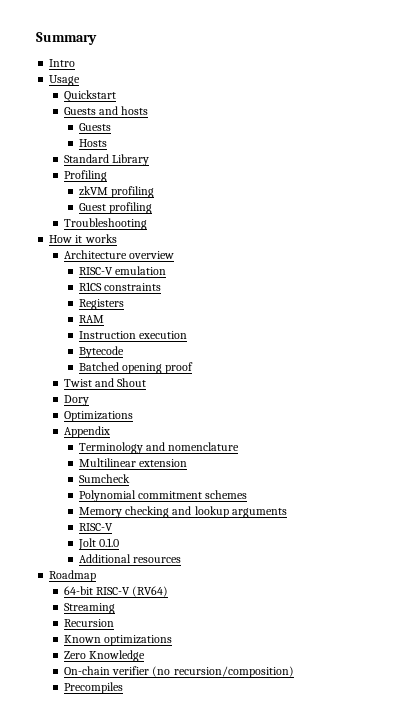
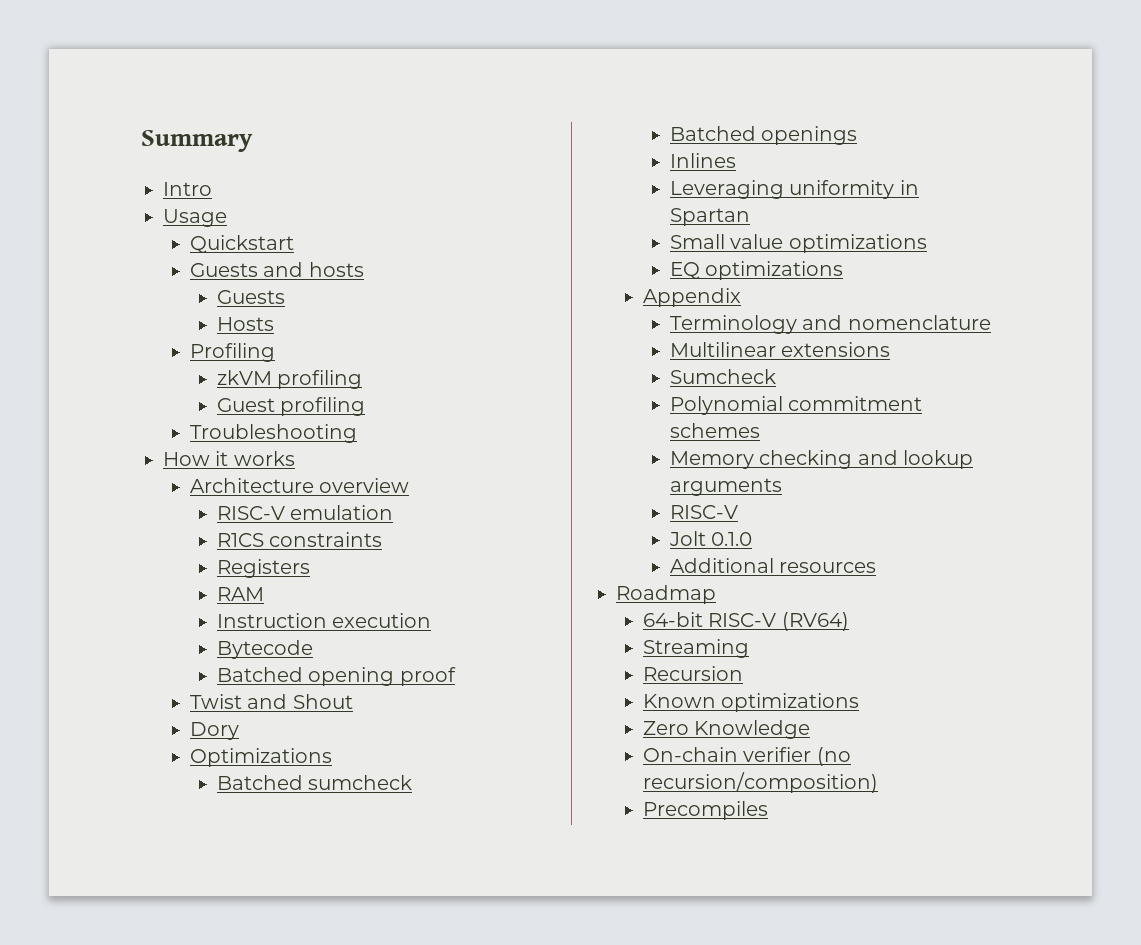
- Standard Library
+ Batched sumcheck
+ Batched openings
+ Inlines
+ Leveraging uniformity in Spartan
+ Small value optimizations
+ EQ optimizations
- Multilinear extension
+ Multilinear extensions

